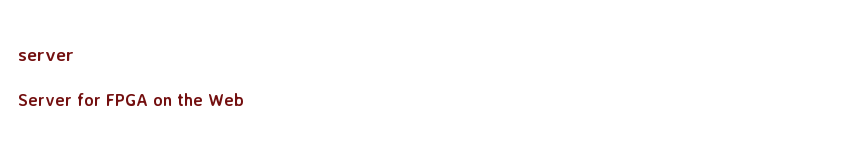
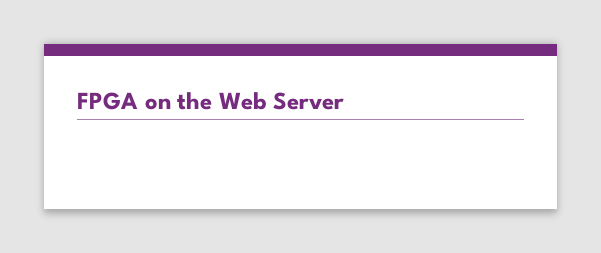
- server
- Server for FPGA on the Web
+ FPGA on the Web Server

